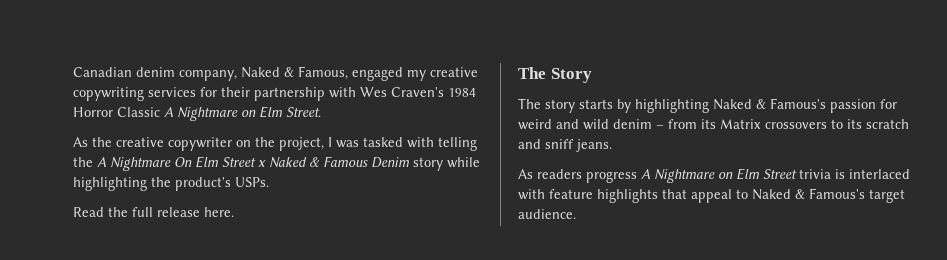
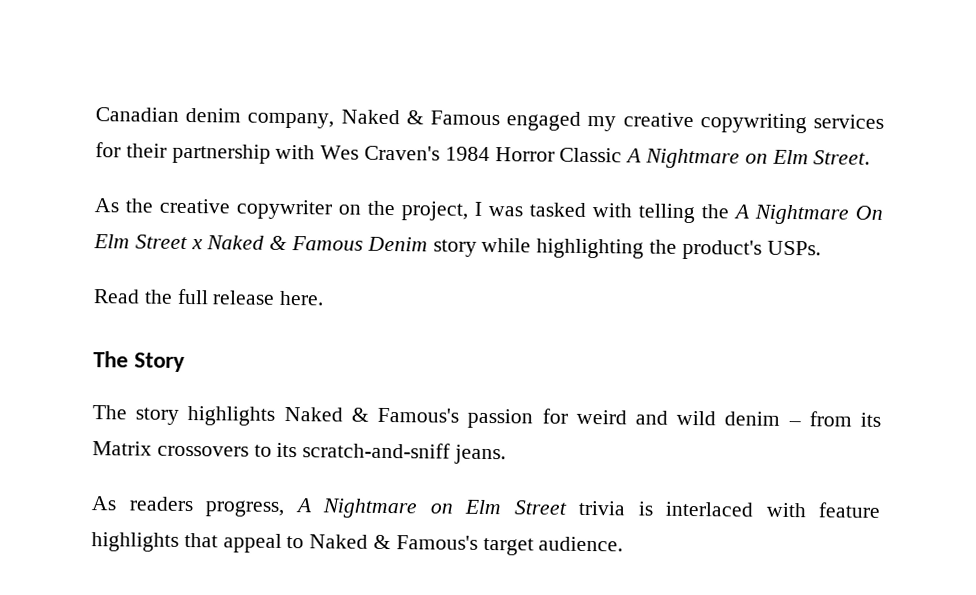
- Canadian denim company, Naked & Famous, engaged my creative copywriting services for their partnership with Wes Craven's 1984 Horror Classic A Nightmare on Elm Street.
+ Canadian denim company, Naked & Famous engaged my creative copywriting services for their partnership with Wes Craven's 1984 Horror Classic A Nightmare on Elm Street.
- The story starts by highlighting Naked & Famous's passion for weird and wild denim – from its Matrix crossovers to its scratch and sniff jeans.
+ The story highlights Naked & Famous's passion for weird and wild denim – from its Matrix crossovers to its scratch-and-sniff jeans.
- As readers progress A Nightmare on Elm Street trivia is interlaced with feature highlights that appeal to Naked & Famous's target audience.
+ As readers progress, A Nightmare on Elm Street trivia is interlaced with feature highlights that appeal to Naked & Famous's target audience.

